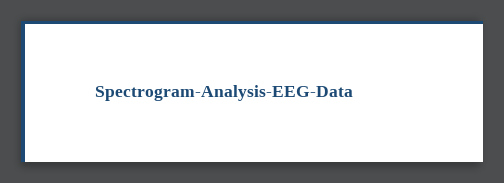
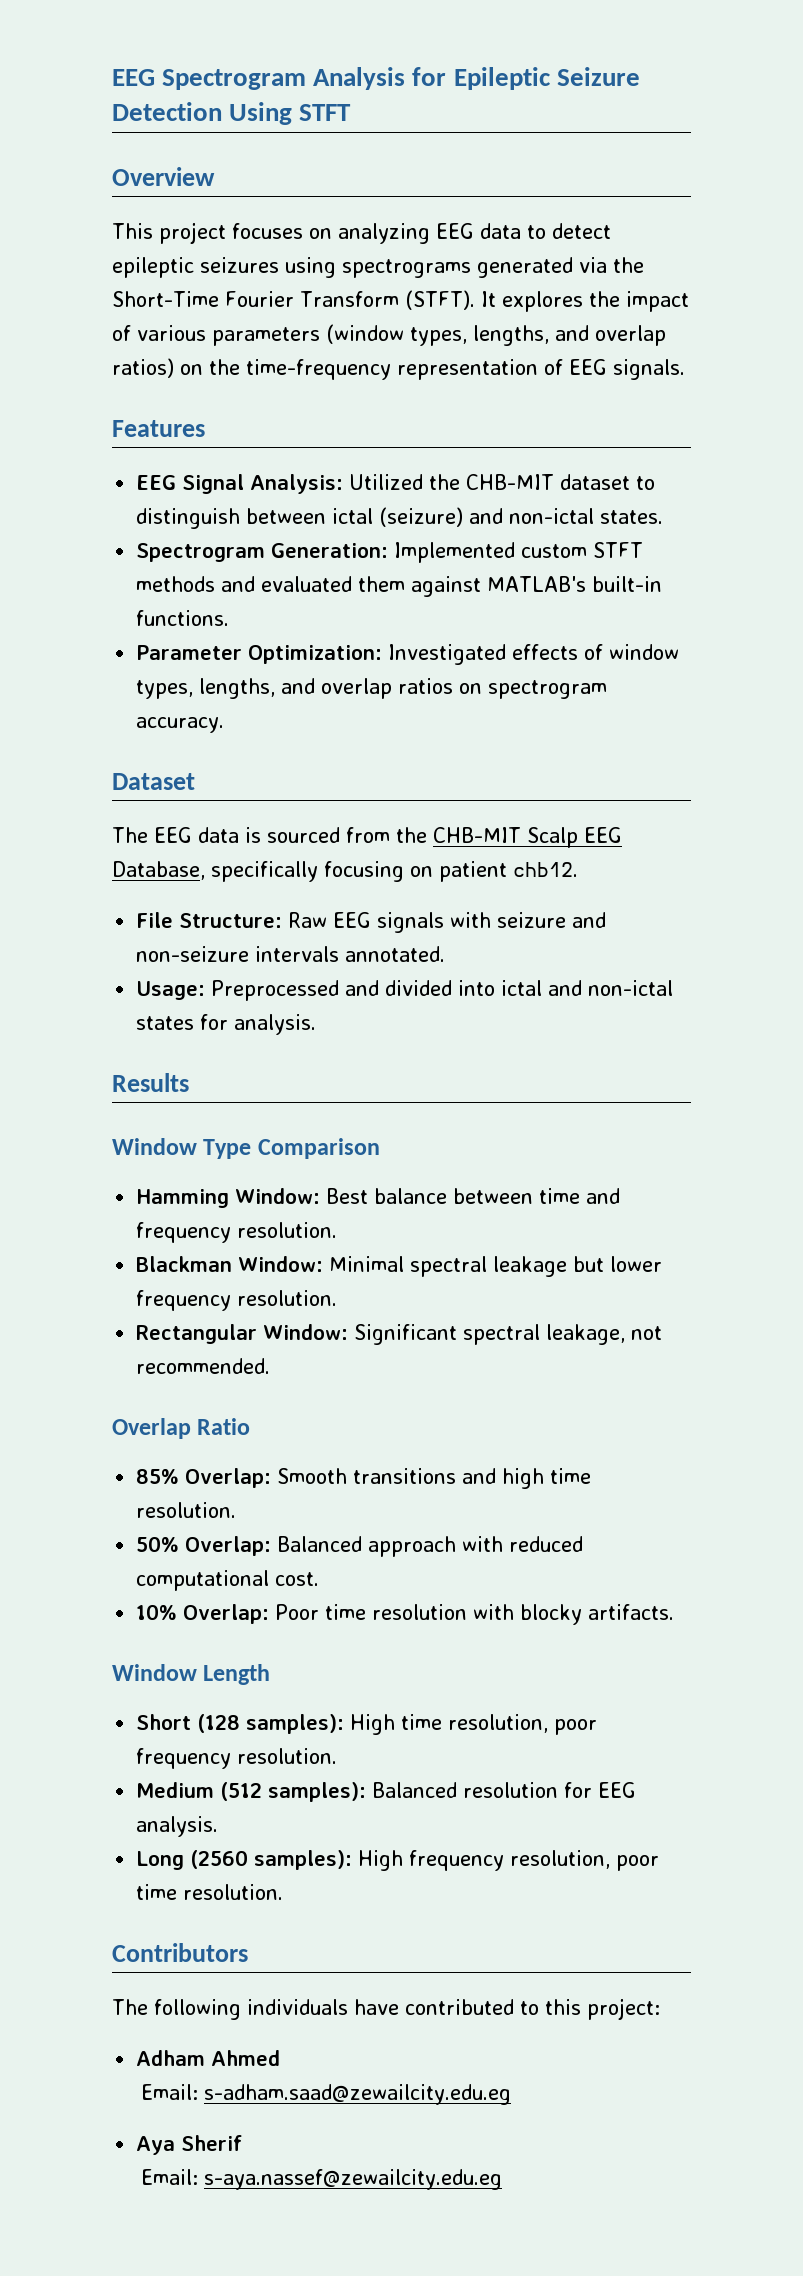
- Spectrogram-Analysis-EEG-Data
+ EEG Spectrogram Analysis for Epileptic Seizure Detection Using STFT
+ Overview
+ This project focuses on analyzing EEG data to detect epileptic seizures using spectrograms generated via the Short-Time Fourier Transform (STFT). It explores the impact of various parameters (window types, lengths, and overlap ratios) on the time-frequency representation of EEG signals.
+ Features
+ EEG Signal Analysis: Utilized the CHB-MIT dataset to distinguish between ictal (seizure) and non-ictal states.
+ Spectrogram Generation: Implemented custom STFT methods and evaluated them against MATLAB's built-in functions.
+ Parameter Optimization: Investigated effects of window types, lengths, and overlap ratios on spectrogram accuracy.
+ Dataset
+ The EEG data is sourced from the CHB-MIT Scalp EEG Database, specifically focusing on patient chb12.
+ File Structure: Raw EEG signals with seizure and non-seizure intervals annotated.
+ Usage: Preprocessed and divided into ictal and non-ictal states for analysis.
+ Results
+ Window Type Comparison
+ Hamming Window: Best balance between time and frequency resolution.
+ Blackman Window: Minimal spectral leakage but lower frequency resolution.
+ Rectangular Window: Significant spectral leakage, not recommended.
+ Overlap Ratio
+ 85% Overlap: Smooth transitions and high time resolution.
+ 50% Overlap: Balanced approach with reduced computational cost.
+ 10% Overlap: Poor time resolution with blocky artifacts.
+ Window Length
+ Short (128 samples): High time resolution, poor frequency resolution.
+ Medium (512 samples): Balanced resolution for EEG analysis.
+ Long (2560 samples): High frequency resolution, poor time resolution.
+ Contributors
+ The following individuals have contributed to this project:
+ Adham Ahmed
+ Email: s-adham.saad@zewailcity.edu.eg
+ Aya Sherif
+ Email: s-aya.nassef@zewailcity.edu.eg

